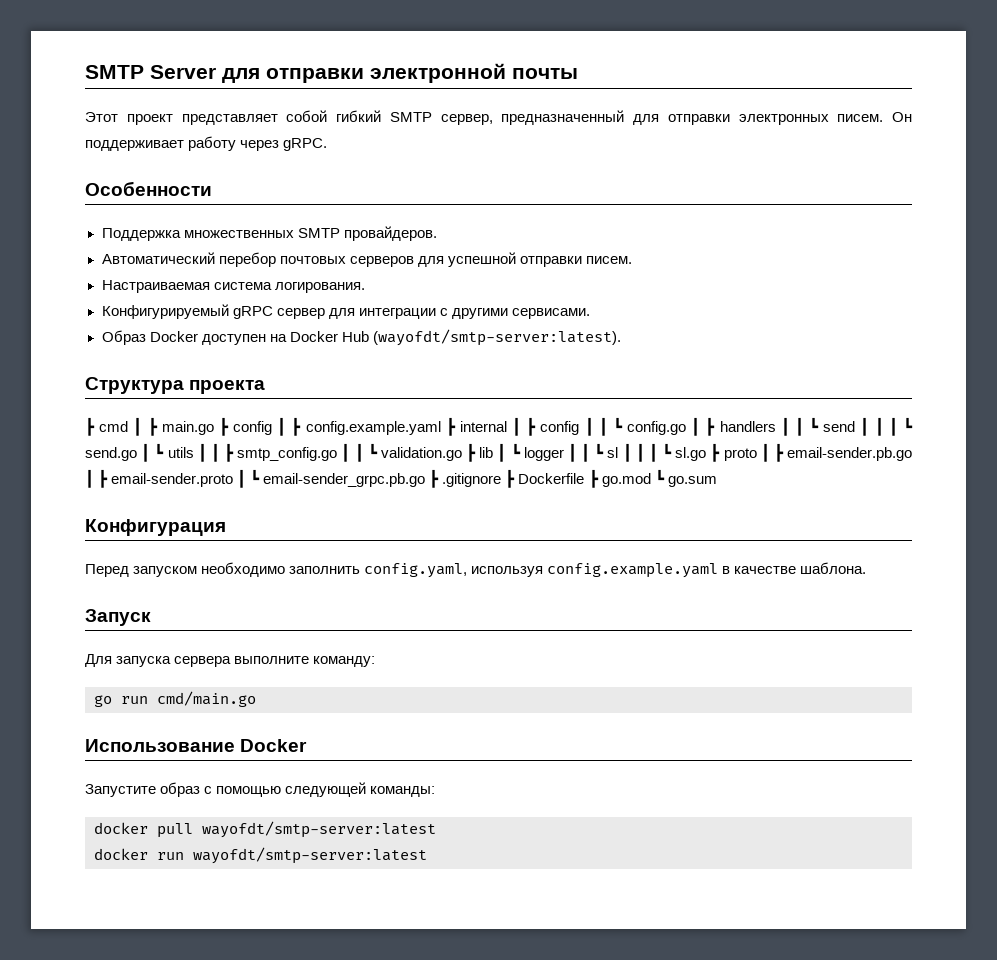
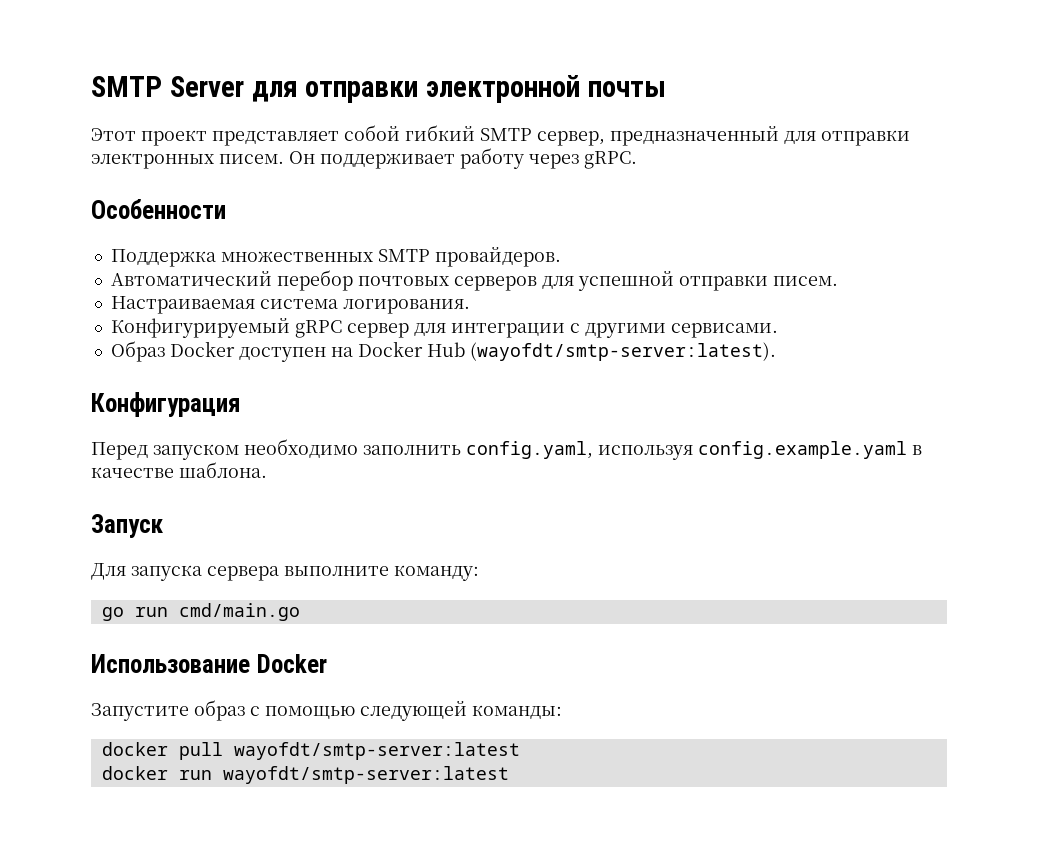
- Структура проекта
- ┣ cmd ┃ ┣ main.go ┣ config ┃ ┣ config.example.yaml ┣ internal ┃ ┣ config ┃ ┃ ┗ config.go ┃ ┣ handlers ┃ ┃ ┗ send ┃ ┃ ┃ ┗ send.go ┃ ┗ utils ┃ ┃ ┣ smtp_config.go ┃ ┃ ┗ validation.go ┣ lib ┃ ┗ logger ┃ ┃ ┗ sl ┃ ┃ ┃ ┗ sl.go ┣ proto ┃ ┣ email-sender.pb.go ┃ ┣ email-sender.proto ┃ ┗ email-sender_grpc.pb.go ┣ .gitignore ┣ Dockerfile ┣ go.mod ┗ go.sum

